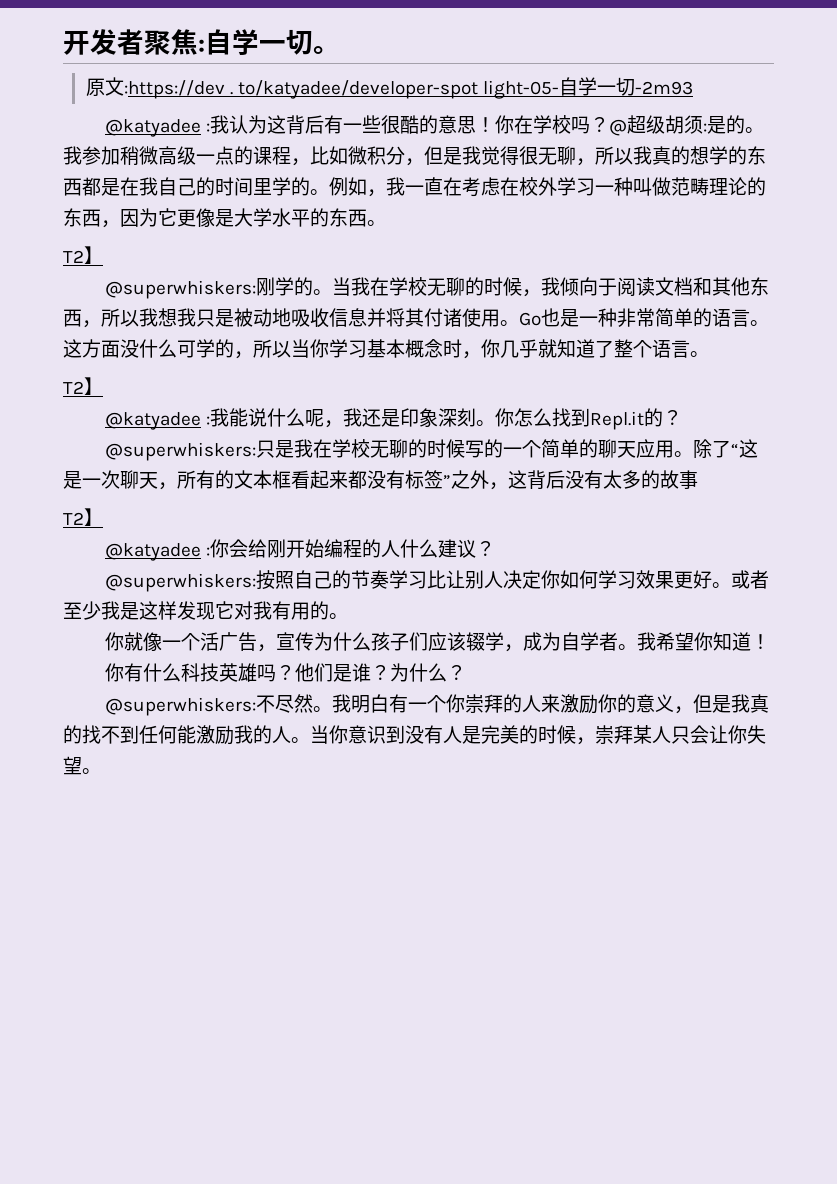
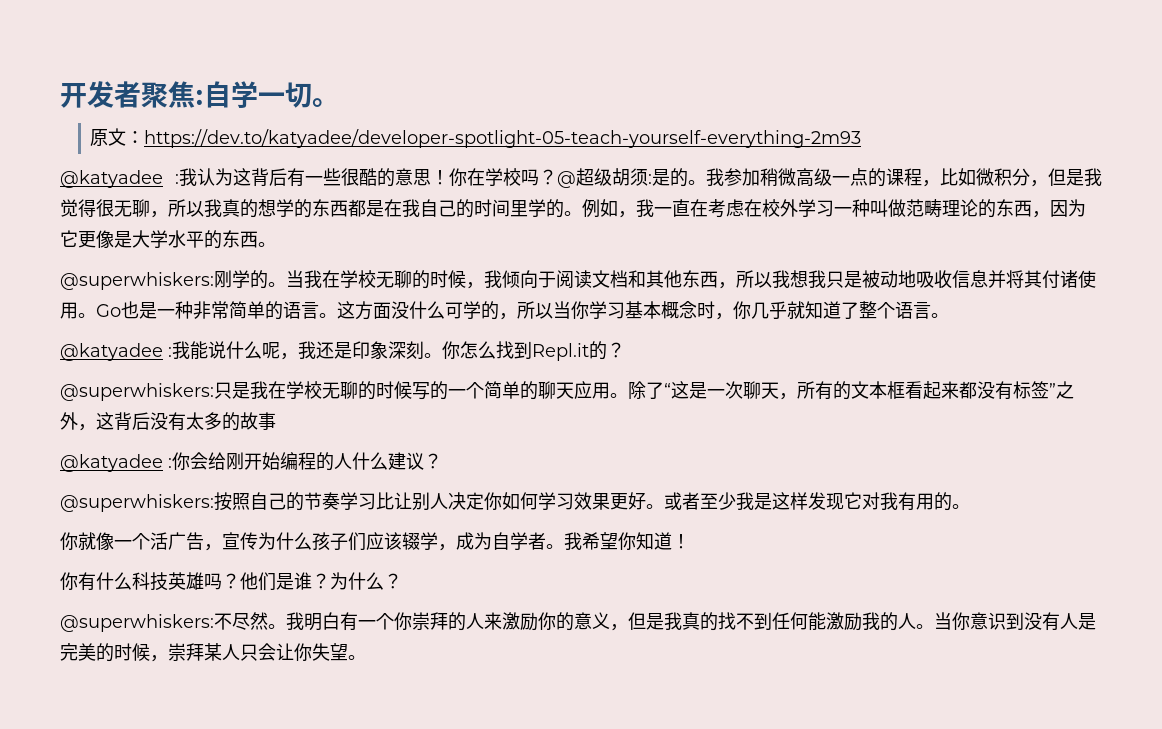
- 原文:https://dev . to/katyadee/developer-spot light-05-自学一切-2m93
+ 原文：https://dev.to/katyadee/developer-spotlight-05-teach-yourself-everything-2m93
  例如，我一直在考虑在校外学习一种叫做范畴理论的东西，因为它更像是大学水平的东西。
- T2】
  这方面没什么可学的，所以当你学习基本概念时，你几乎就知道了整个语言。
- T2】
  除了“这是一次聊天，所有的文本框看起来都没有标签”之外，这背后没有太多的故事
- T2】

